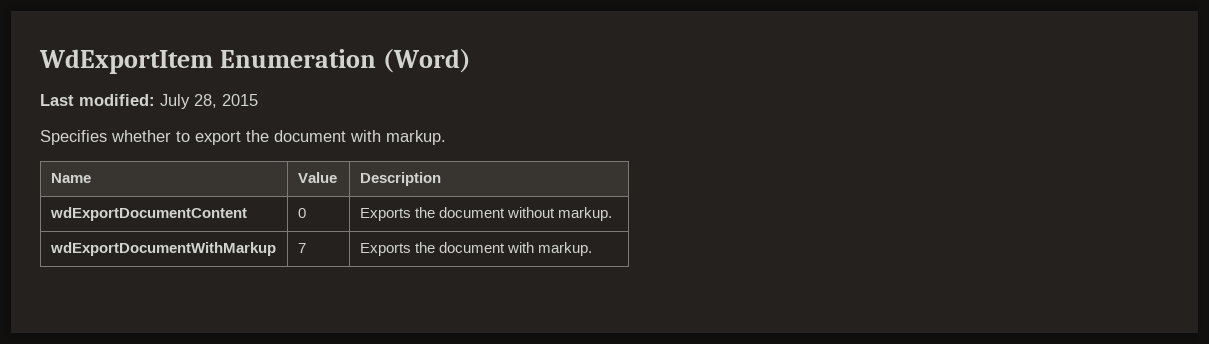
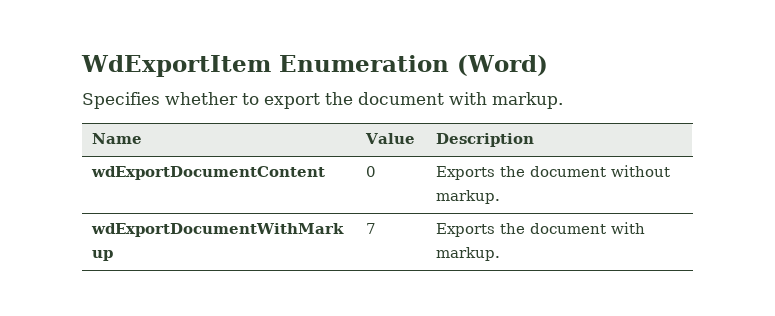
- Last modified: July 28, 2015

